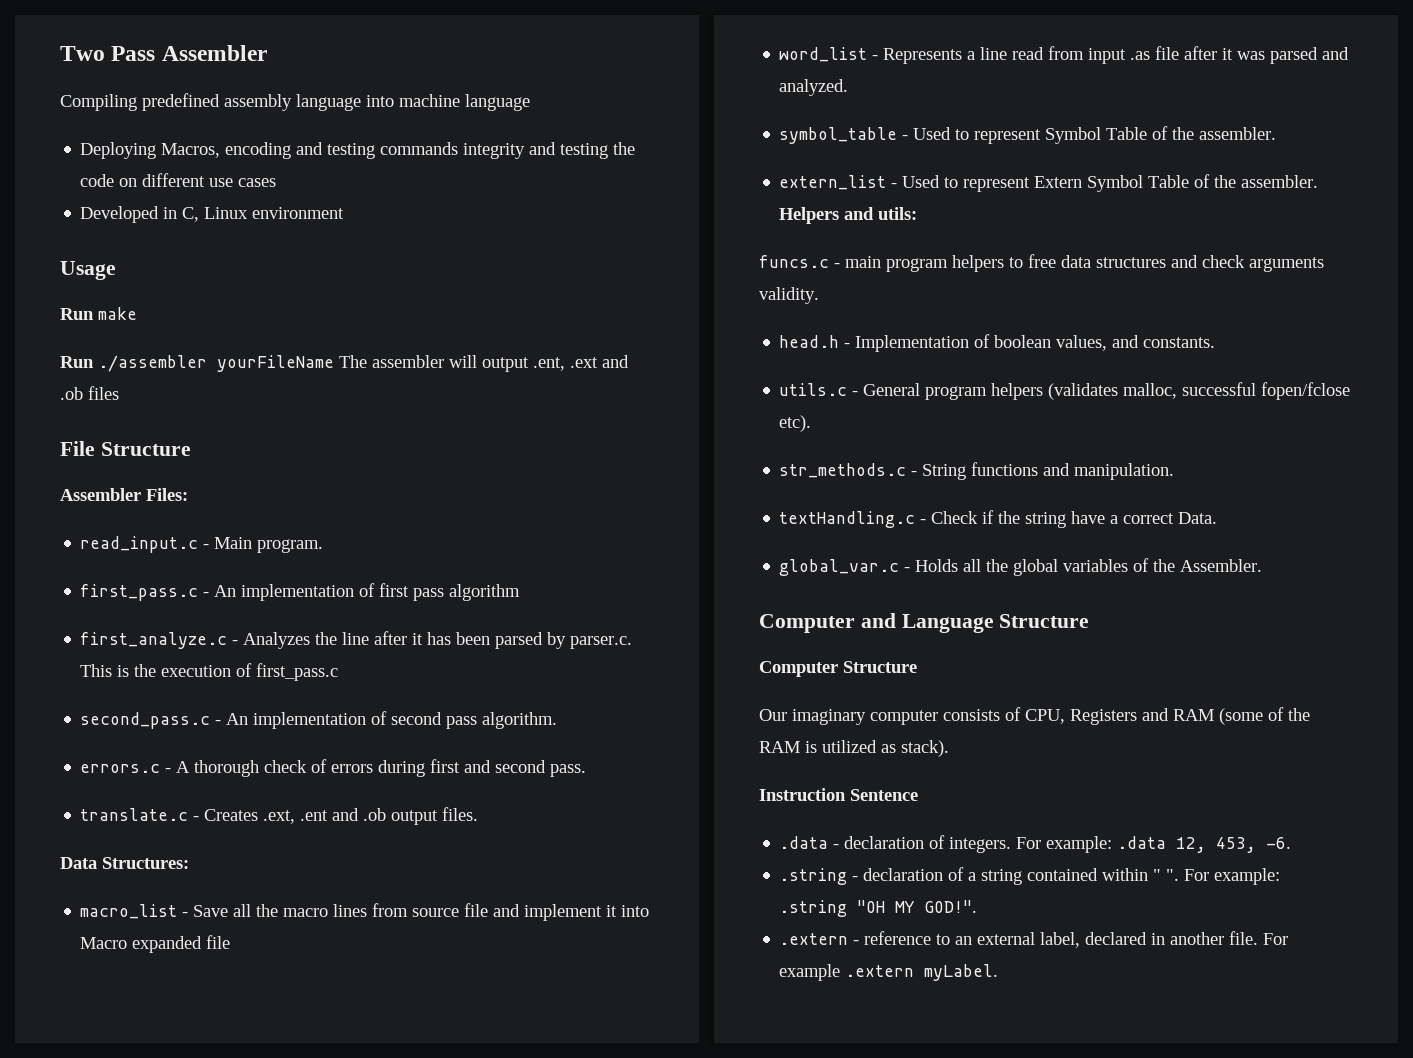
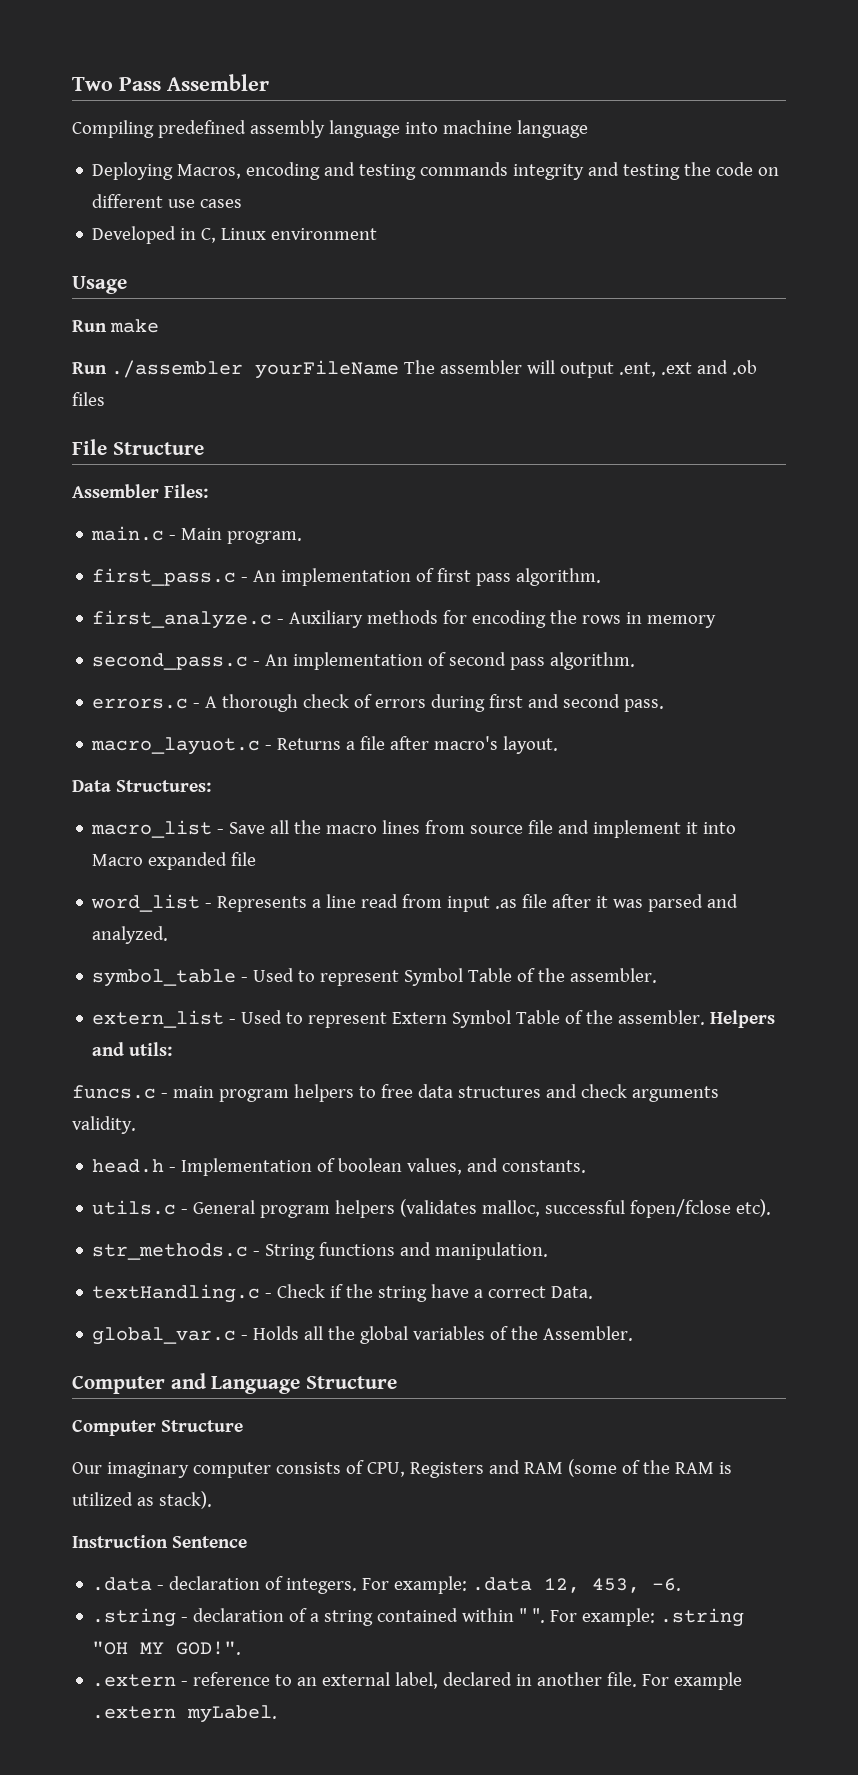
- read_input.c - Main program.
+ main.c - Main program.
- first_pass.c - An implementation of first pass algorithm
+ first_pass.c - An implementation of first pass algorithm.
- first_analyze.c - Analyzes the line after it has been parsed by parser.c. This is the execution of first_pass.c
+ first_analyze.c - Auxiliary methods for encoding the rows in memory
- translate.c - Creates .ext, .ent and .ob output files.
+ macro_layuot.c - Returns a file after macro's layout.

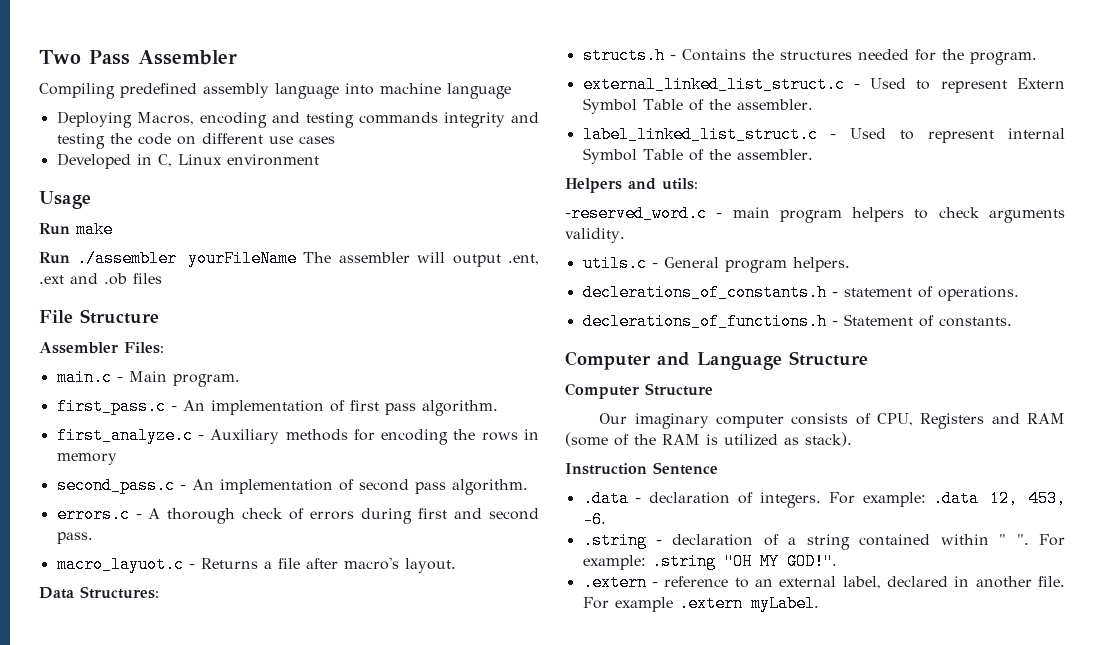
- macro_list - Save all the macro lines from source file and implement it into Macro expanded file
- word_list - Represents a line read from input .as file after it was parsed and analyzed.
- symbol_table - Used to represent Symbol Table of the assembler.
- extern_list - Used to represent Extern Symbol Table of the assembler. Helpers and utils:
+ structs.h - Contains the structures needed for the program.
+ external_linked_list_struct.c - Used to represent Extern Symbol Table of the assembler.
+ label_linked_list_struct.c - Used to represent internal Symbol Table of the assembler.
+ Helpers and utils:
- funcs.c - main program helpers to free data structures and check arguments validity.
+ -reserved_word.c - main program helpers to check arguments validity.
- head.h - Implementation of boolean values, and constants.
- utils.c - General program helpers (validates malloc, successful fopen/fclose etc).
- str_methods.c - String functions and manipulation.
- textHandling.c - Check if the string have a correct Data.
- global_var.c - Holds all the global variables of the Assembler.
+ utils.c - General program helpers.
+ declerations_of_constants.h - statement of operations.
+ declerations_of_functions.h - Statement of constants.

